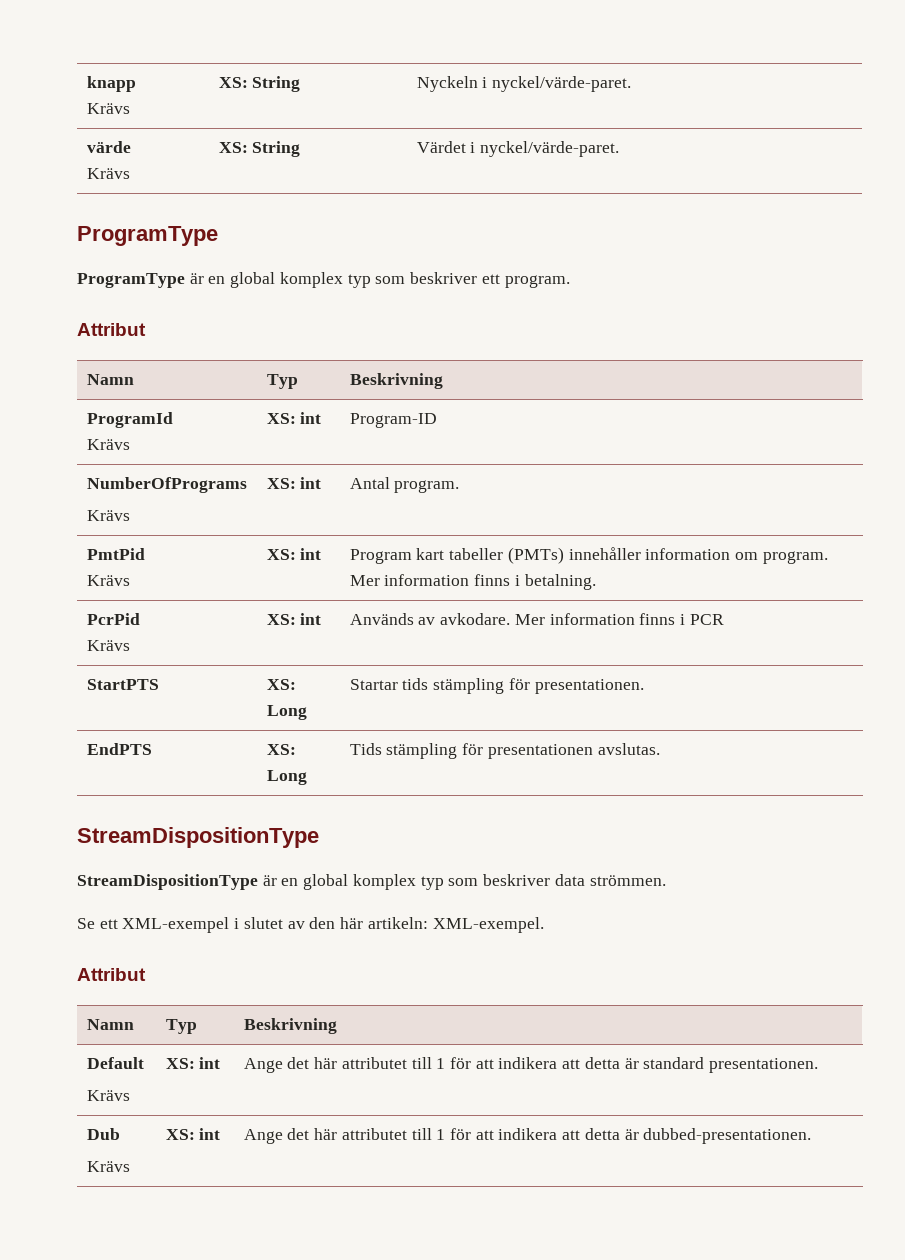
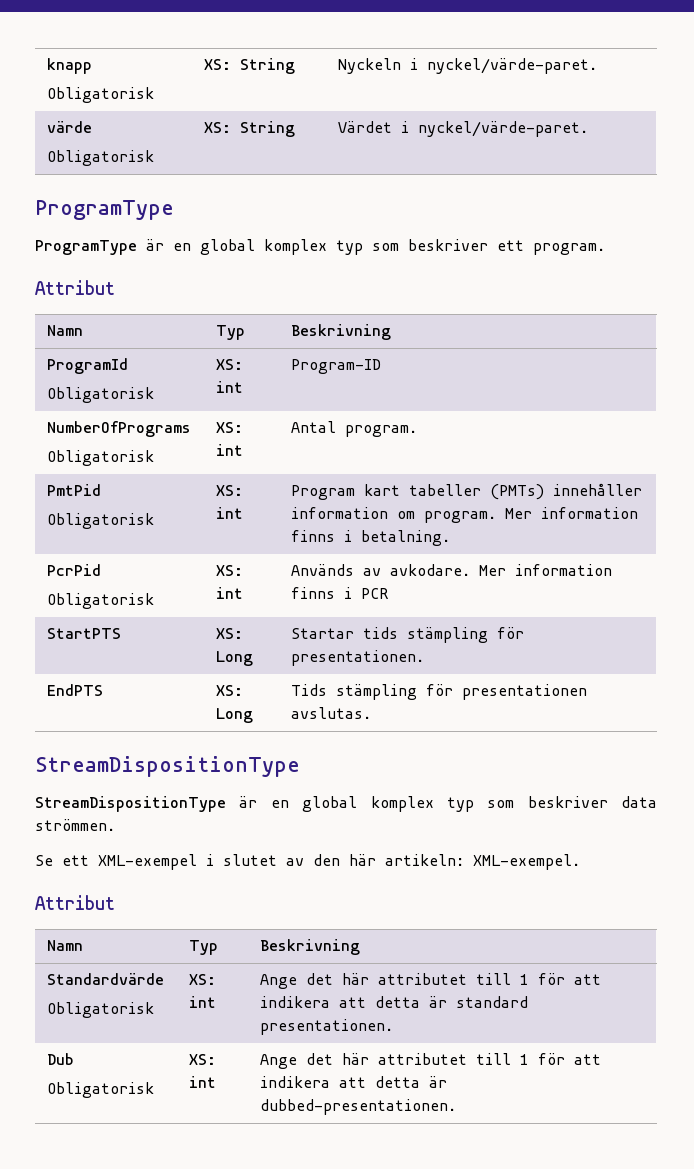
  knapp
- Krävs | XS: String | Nyckeln i nyckel/värde-paret.
+ Obligatorisk | XS: String | Nyckeln i nyckel/värde-paret.
  värde
- Krävs | XS: String | Värdet i nyckel/värde-paret.
+ Obligatorisk | XS: String | Värdet i nyckel/värde-paret.
  ProgramId
- Krävs | XS: int | Program-ID
+ Obligatorisk | XS: int | Program-ID
  NumberOfPrograms
- Krävs | XS: int | Antal program.
+ Obligatorisk | XS: int | Antal program.
  PmtPid
- Krävs | XS: int | Program kart tabeller (PMTs) innehåller information om program. Mer information finns i betalning.
+ Obligatorisk | XS: int | Program kart tabeller (PMTs) innehåller information om program. Mer information finns i betalning.
  PcrPid
- Krävs | XS: int | Används av avkodare. Mer information finns i PCR
+ Obligatorisk | XS: int | Används av avkodare. Mer information finns i PCR
- Default
- Krävs | XS: int | Ange det här attributet till 1 för att indikera att detta är standard presentationen.
+ Standardvärde
+ Obligatorisk | XS: int | Ange det här attributet till 1 för att indikera att detta är standard presentationen.
  Dub
- Krävs | XS: int | Ange det här attributet till 1 för att indikera att detta är dubbed-presentationen.
+ Obligatorisk | XS: int | Ange det här attributet till 1 för att indikera att detta är dubbed-presentationen.

